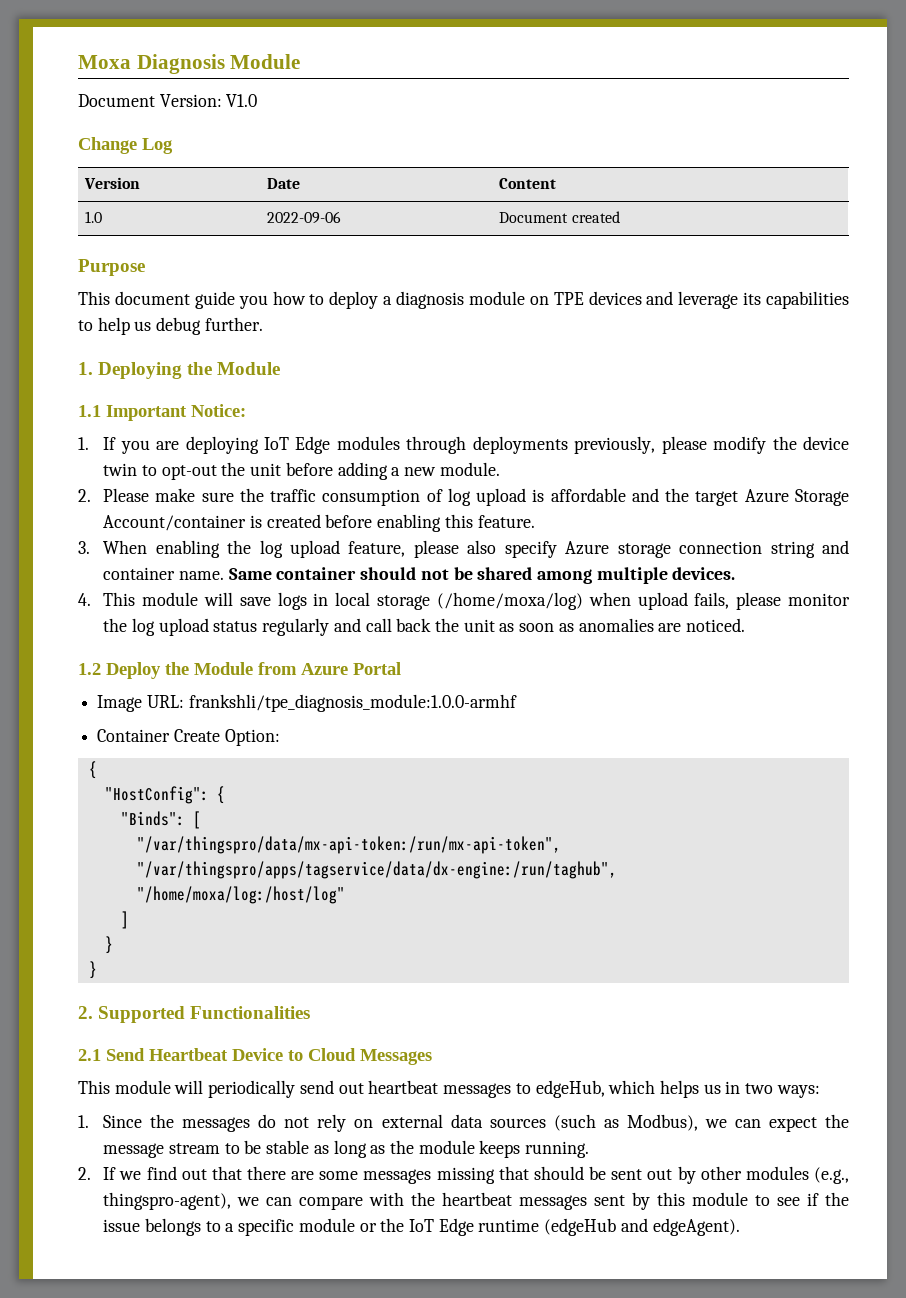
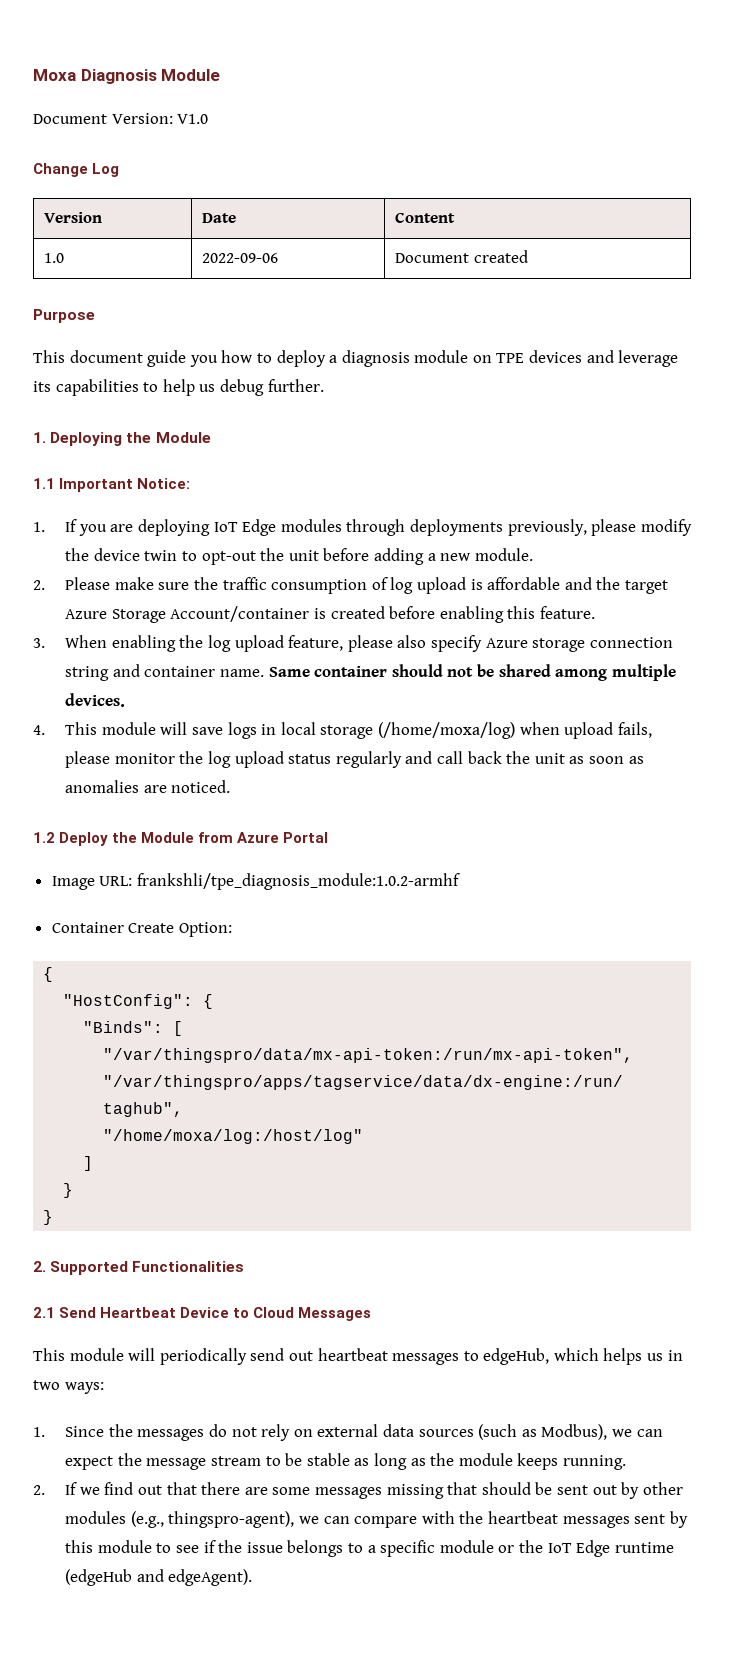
- Image URL: frankshli/tpe_diagnosis_module:1.0.0-armhf
+ Image URL: frankshli/tpe_diagnosis_module:1.0.2-armhf

